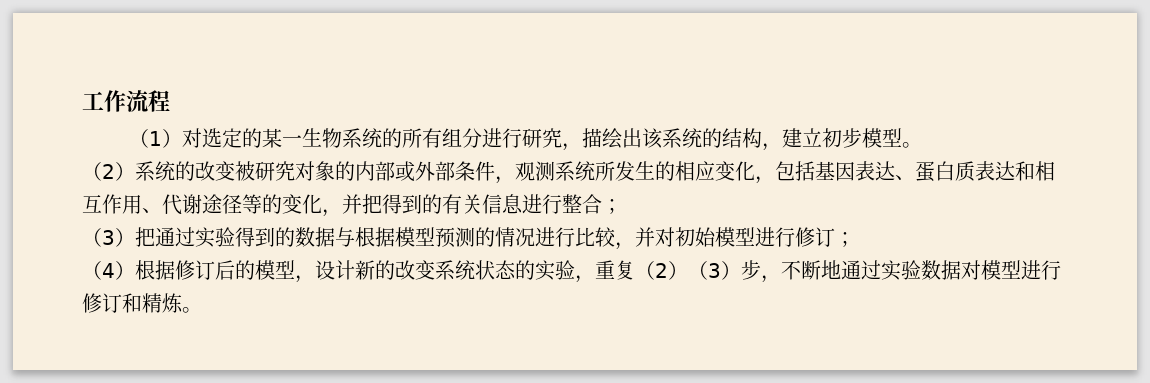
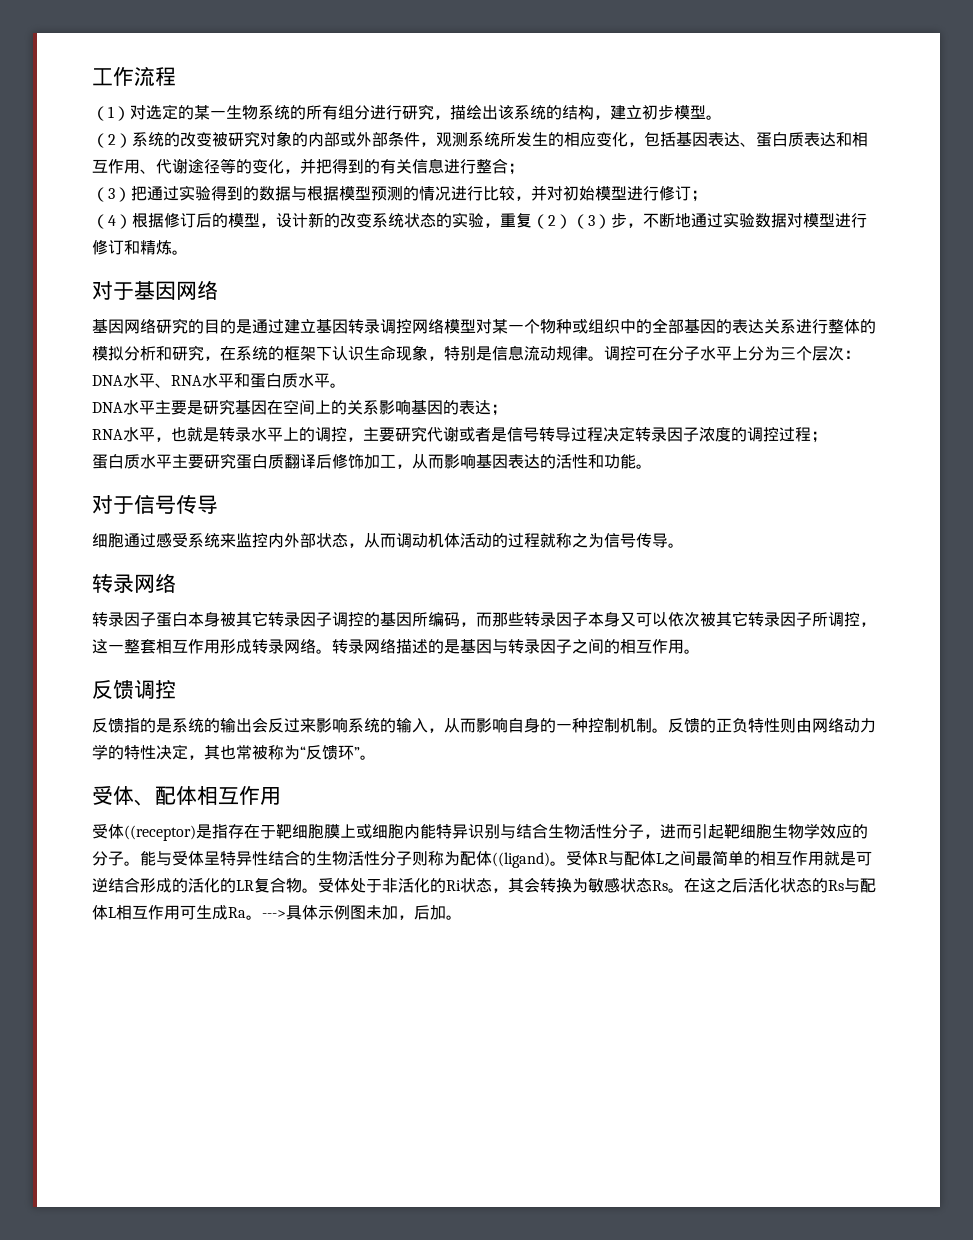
+ 对于基因网络
+ 基因网络研究的目的是通过建立基因转录调控网络模型对某一个物种或组织中的全部基因的表达关系进行整体的模拟分析和研究，在系统的框架下认识生命现象，特别是信息流动规律。调控可在分子水平上分为三个层次：DNA水平、RNA水平和蛋白质水平。
+ DNA水平主要是研究基因在空间上的关系影响基因的表达；
+ RNA水平，也就是转录水平上的调控，主要研究代谢或者是信号转导过程决定转录因子浓度的调控过程；
+ 蛋白质水平主要研究蛋白质翻译后修饰加工，从而影响基因表达的活性和功能。
+ 对于信号传导
+ 细胞通过感受系统来监控内外部状态，从而调动机体活动的过程就称之为信号传导。
+ 转录网络
+ 转录因子蛋白本身被其它转录因子调控的基因所编码，而那些转录因子本身又可以依次被其它转录因子所调控，这一整套相互作用形成转录网络。转录网络描述的是基因与转录因子之间的相互作用。
+ 反馈调控
+ 反馈指的是系统的输出会反过来影响系统的输入，从而影响自身的一种控制机制。反馈的正负特性则由网络动力学的特性决定，其也常被称为“反馈环”。
+ 受体、配体相互作用
+ 受体((receptor)是指存在于靶细胞膜上或细胞内能特异识别与结合生物活性分子，进而引起靶细胞生物学效应的分子。能与受体呈特异性结合的生物活性分子则称为配体((ligand)。受体R与配体L之间最简单的相互作用就是可逆结合形成的活化的LR复合物。受体处于非活化的Ri状态，其会转换为敏感状态Rs。在这之后活化状态的Rs与配体L相互作用可生成Ra。--->具体示例图未加，后加。

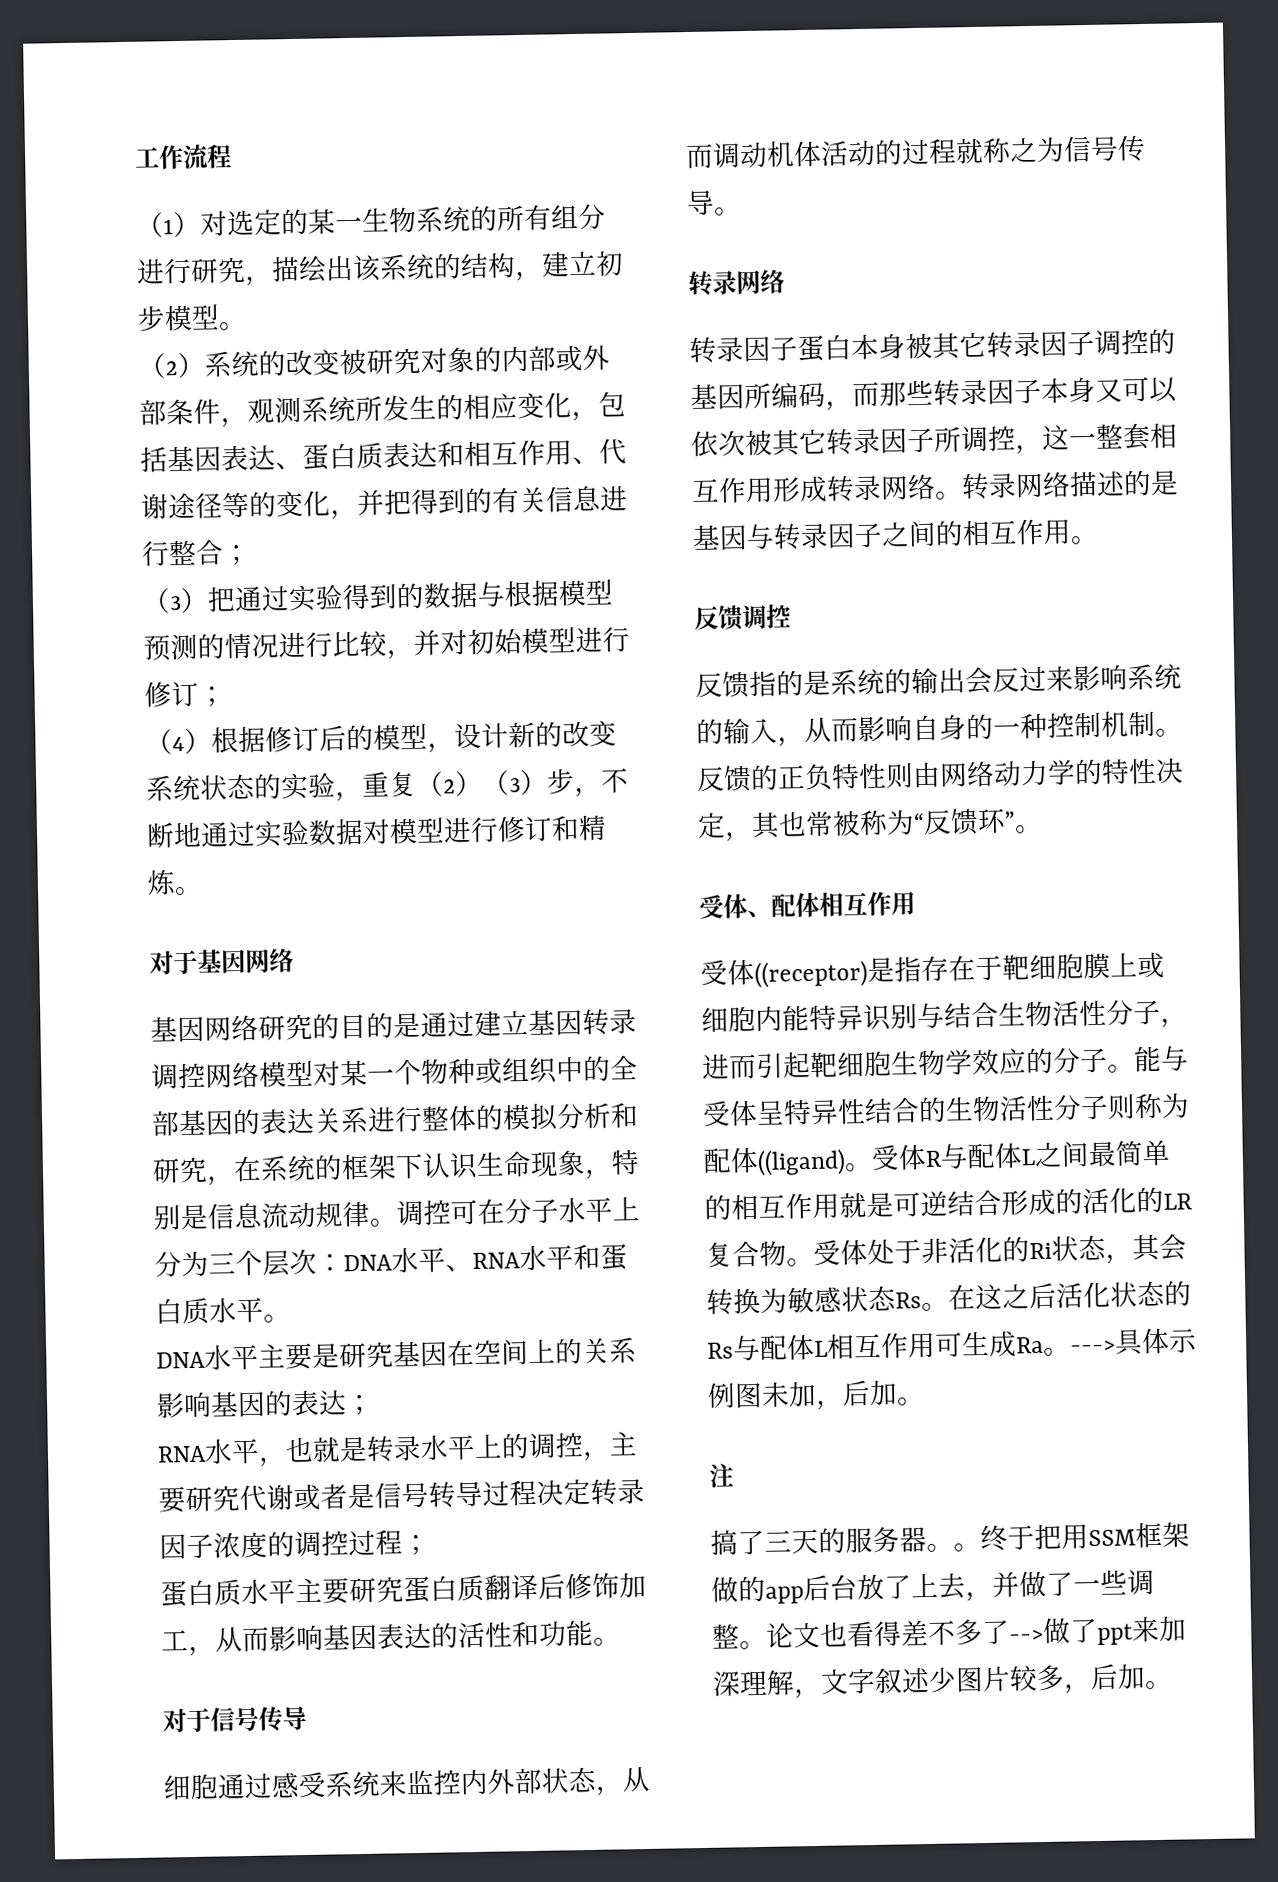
+ 注
+ 搞了三天的服务器。。终于把用SSM框架做的app后台放了上去，并做了一些调整。论文也看得差不多了-->做了ppt来加深理解，文字叙述少图片较多，后加。

